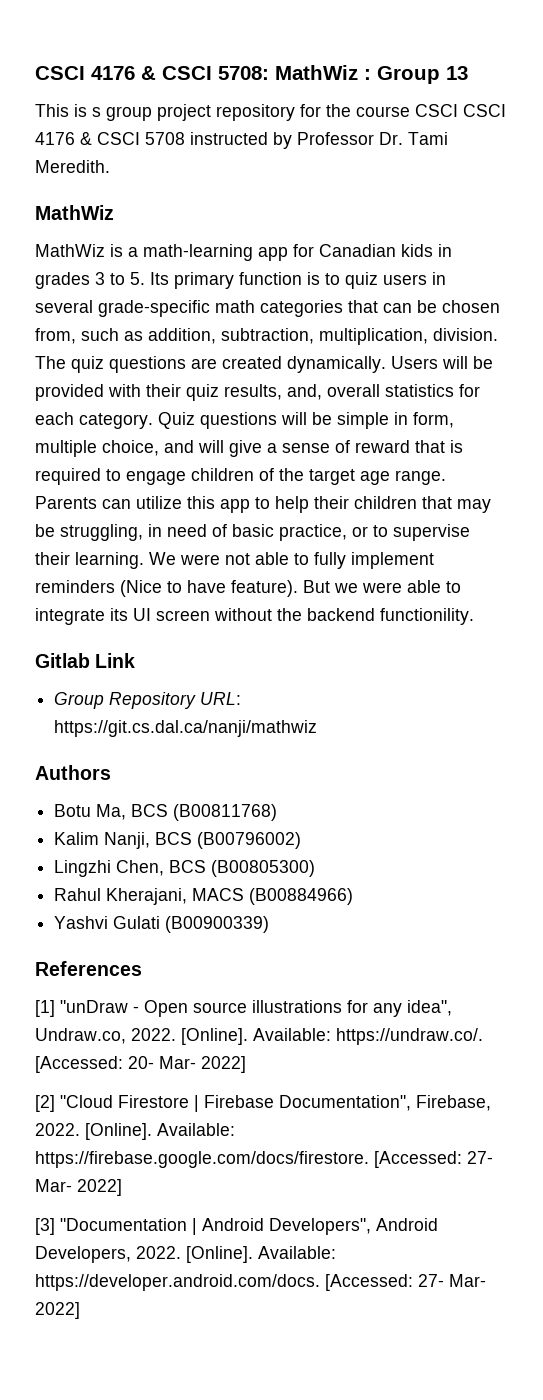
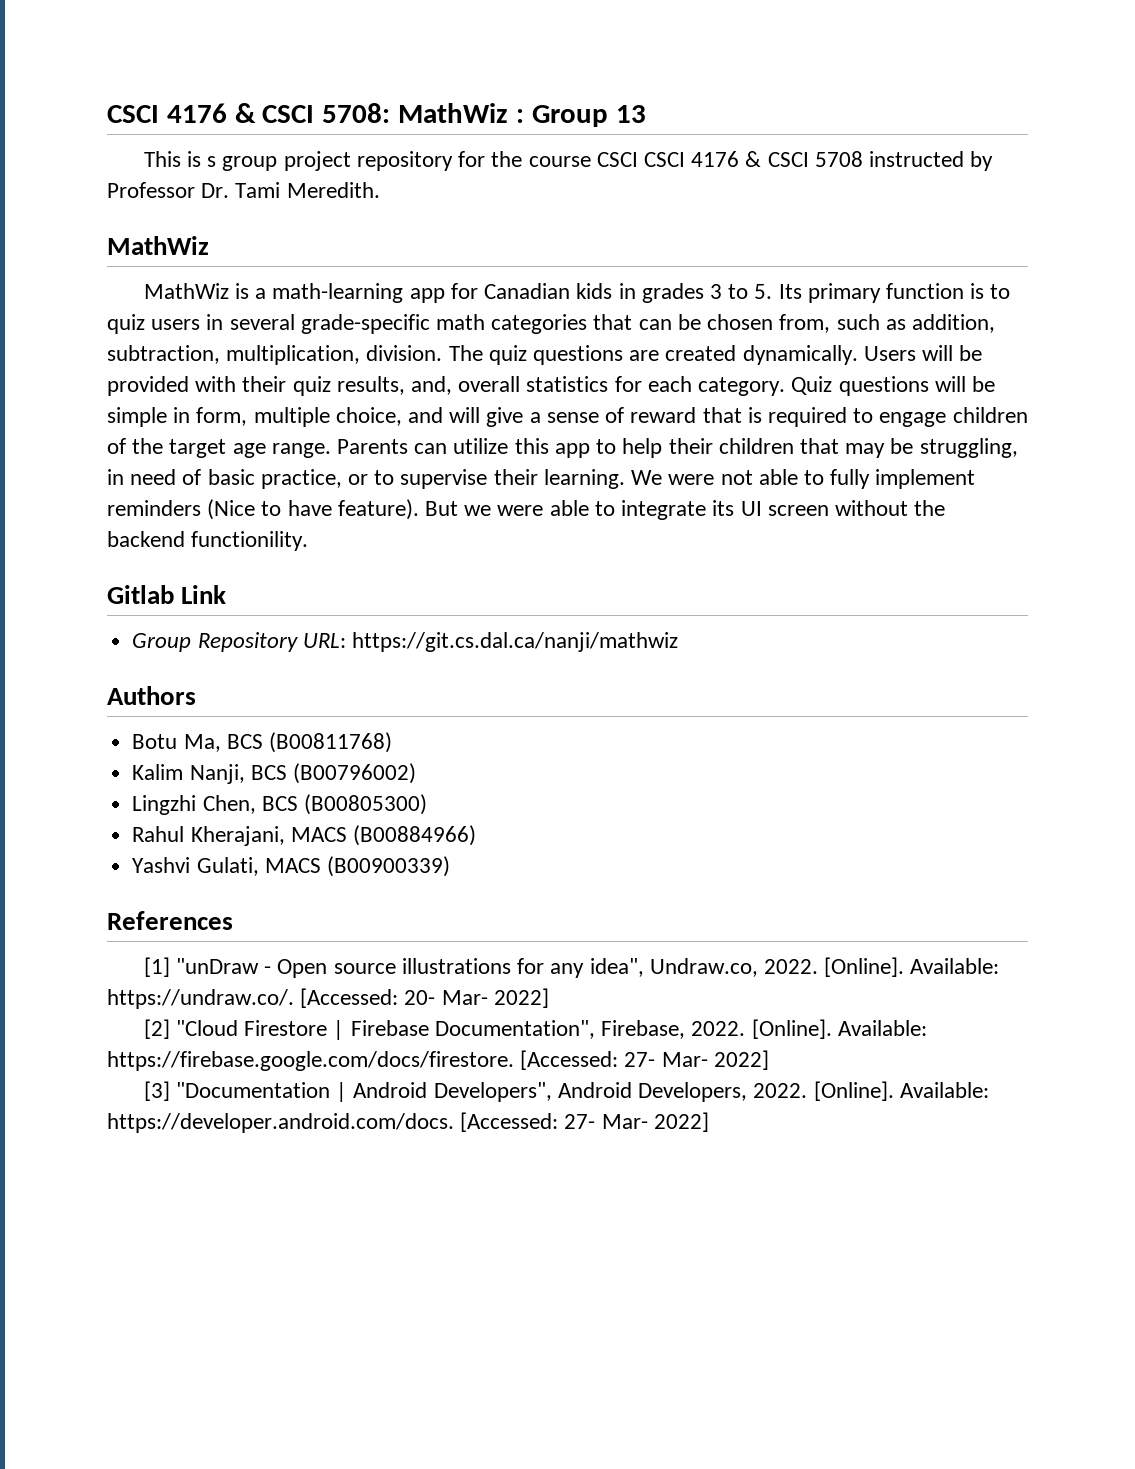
- Yashvi Gulati (B00900339)
+ Yashvi Gulati, MACS (B00900339)

